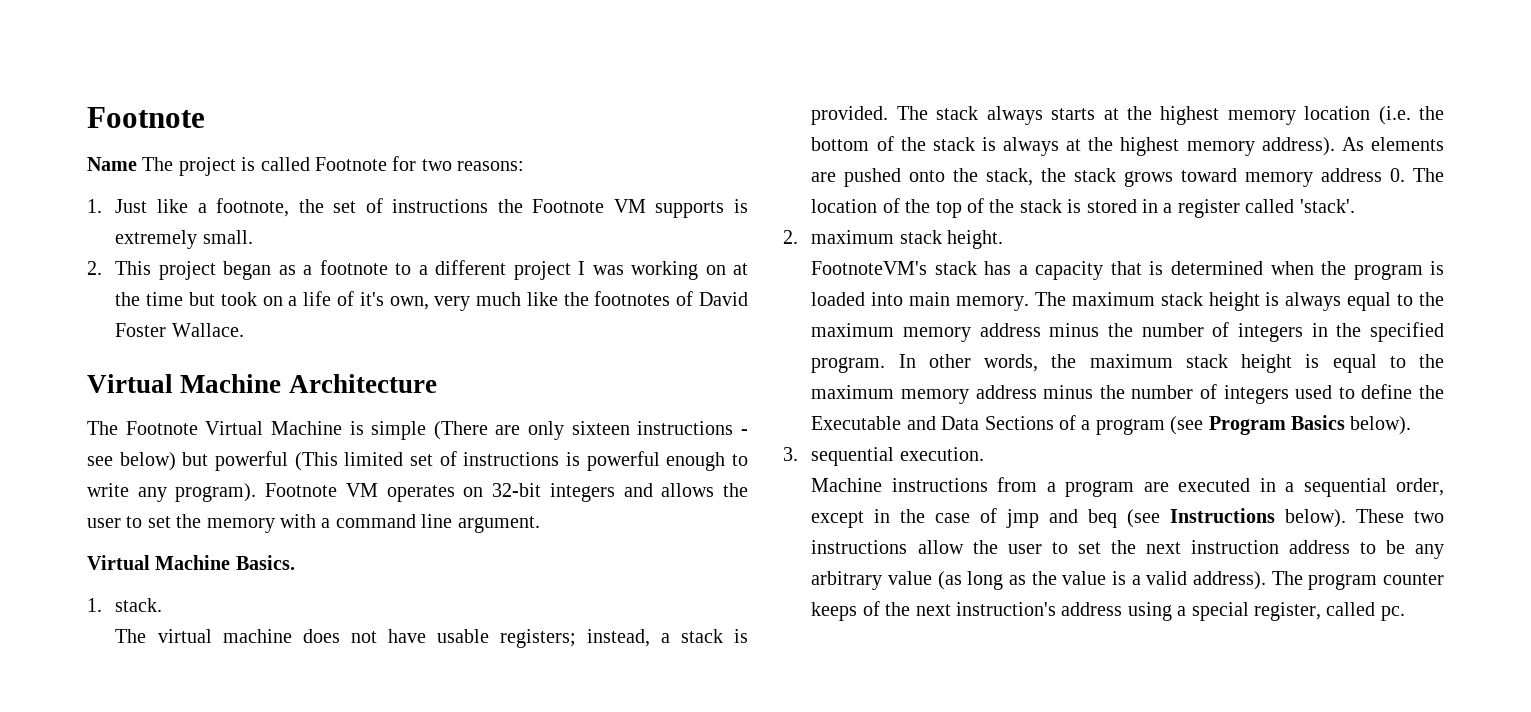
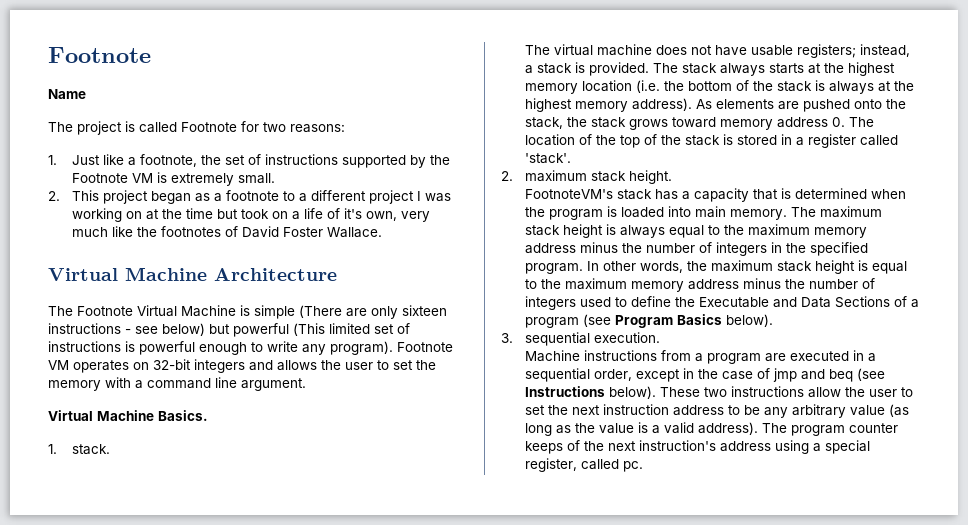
- Name The project is called Footnote for two reasons:
+ Name
+ The project is called Footnote for two reasons:
- 1. Just like a footnote, the set of instructions the Footnote VM supports is extremely small.
+ 1. Just like a footnote, the set of instructions supported by the Footnote VM is extremely small.

